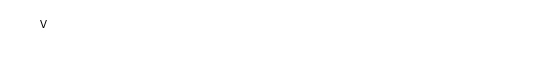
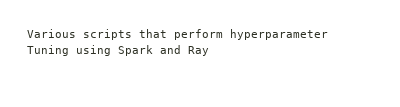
- V
+ Various scripts that perform hyperparameter Tuning using Spark and Ray

